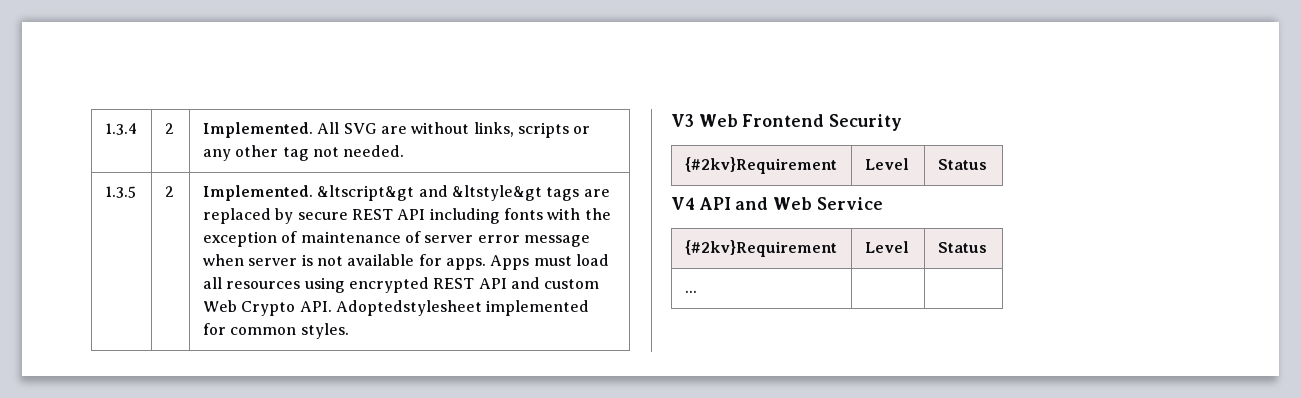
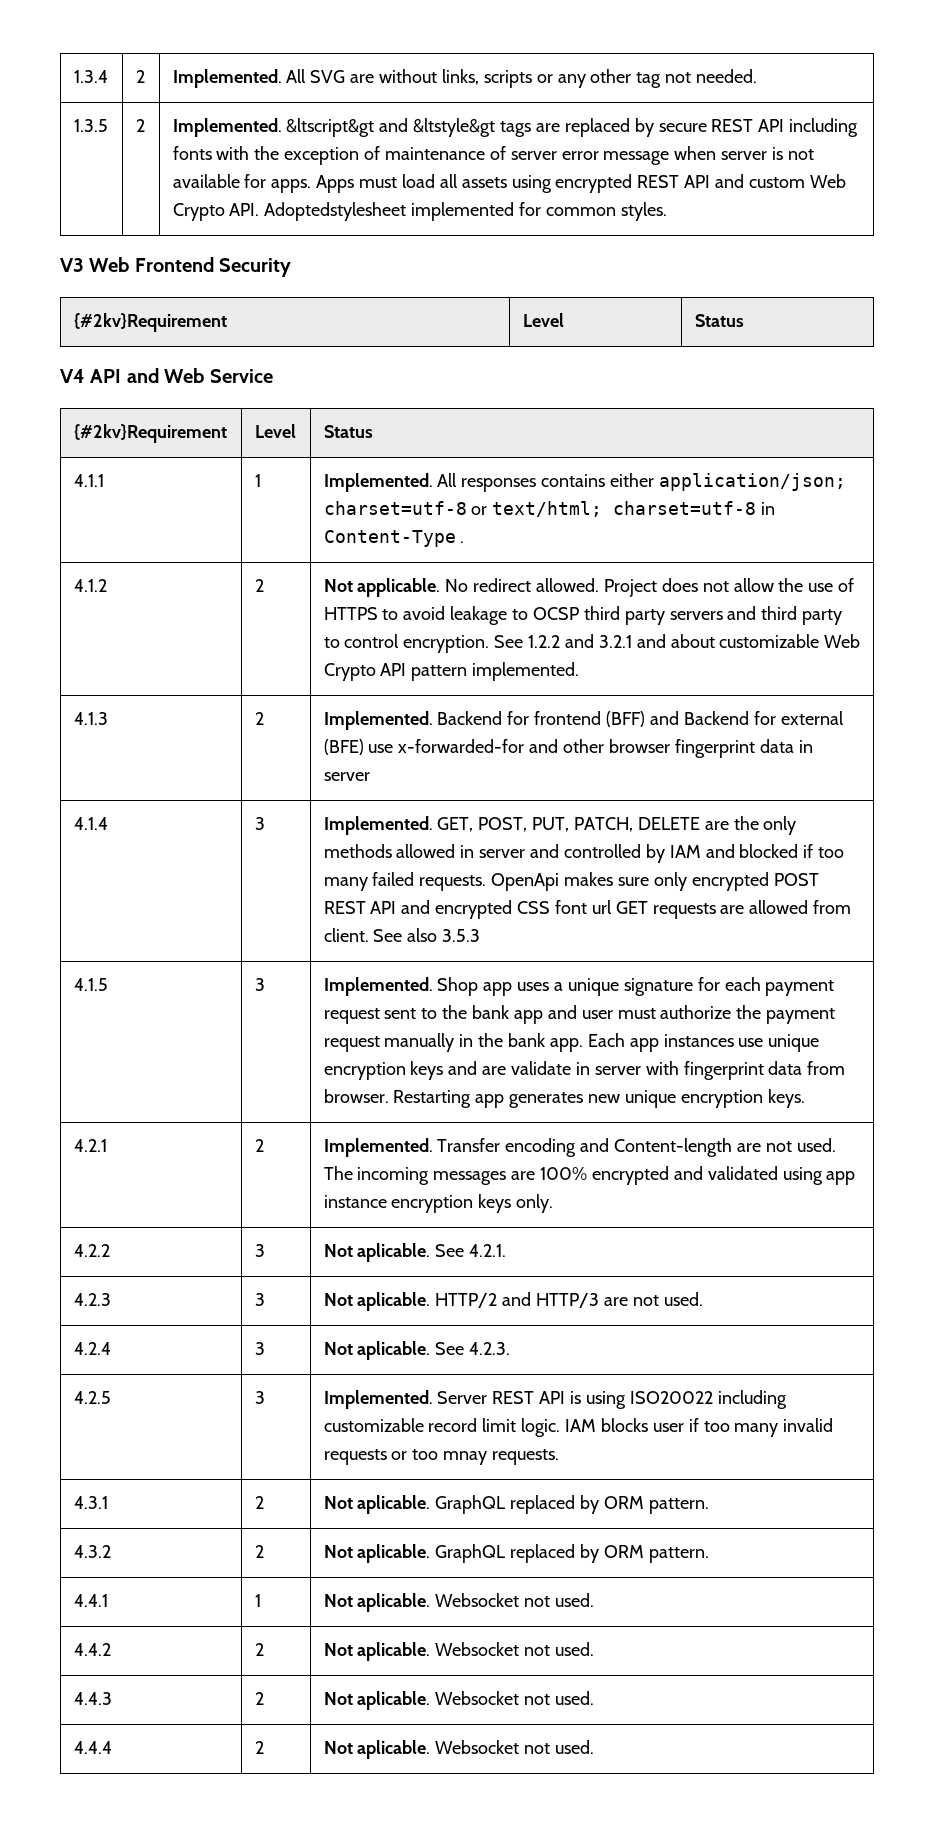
- Apps must load all resources using encrypted REST API and custom Web Crypto API. Adoptedstylesheet implemented for common styles.
+ Apps must load all assets using encrypted REST API and custom Web Crypto API. Adoptedstylesheet implemented for common styles.
- ... | |
+ 4.1.1 | 1 | Implemented. All responses contains either application/json; charset=utf-8 or text/html; charset=utf-8 in Content-Type .
+ 4.1.2 | 2 | Not applicable. No redirect allowed. Project does not allow the use of HTTPS to avoid leakage to OCSP third party servers and third party to control encryption. See 1.2.2 and 3.2.1 and about customizable Web Crypto API pattern implemented.
+ 4.1.3 | 2 | Implemented. Backend for frontend (BFF) and Backend for external (BFE) use x-forwarded-for and other browser fingerprint data in server
+ 4.1.4 | 3 | Implemented. GET, POST, PUT, PATCH, DELETE are the only methods allowed in server and controlled by IAM and blocked if too many failed requests. OpenApi makes sure only encrypted POST REST API and encrypted CSS font url GET requests are allowed from client. See also 3.5.3
+ 4.1.5 | 3 | Implemented. Shop app uses a unique signature for each payment request sent to the bank app and user must authorize the payment request manually in the bank app. Each app instances use unique encryption keys and are validate in server with fingerprint data from browser. Restarting app generates new unique encryption keys.
+ 4.2.1 | 2 | Implemented. Transfer encoding and Content-length are not used. The incoming messages are 100% encrypted and validated using app instance encryption keys only.
+ 4.2.2 | 3 | Not aplicable. See 4.2.1.
+ 4.2.3 | 3 | Not aplicable. HTTP/2 and HTTP/3 are not used.
+ 4.2.4 | 3 | Not aplicable. See 4.2.3.
+ 4.2.5 | 3 | Implemented. Server REST API is using ISO20022 including customizable record limit logic. IAM blocks user if too many invalid requests or too mnay requests.
+ 4.3.1 | 2 | Not aplicable. GraphQL replaced by ORM pattern.
+ 4.3.2 | 2 | Not aplicable. GraphQL replaced by ORM pattern.
+ 4.4.1 | 1 | Not aplicable. Websocket not used.
+ 4.4.2 | 2 | Not aplicable. Websocket not used.
+ 4.4.3 | 2 | Not aplicable. Websocket not used.
+ 4.4.4 | 2 | Not aplicable. Websocket not used.

